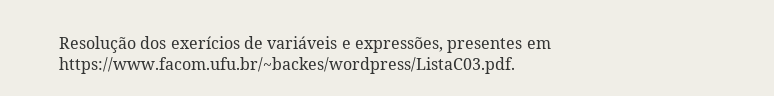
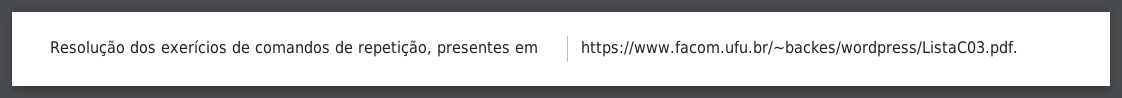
- Resolução dos exerícios de variáveis e expressões, presentes em https://www.facom.ufu.br/~backes/wordpress/ListaC03.pdf.
+ Resolução dos exerícios de comandos de repetição, presentes em https://www.facom.ufu.br/~backes/wordpress/ListaC03.pdf.

